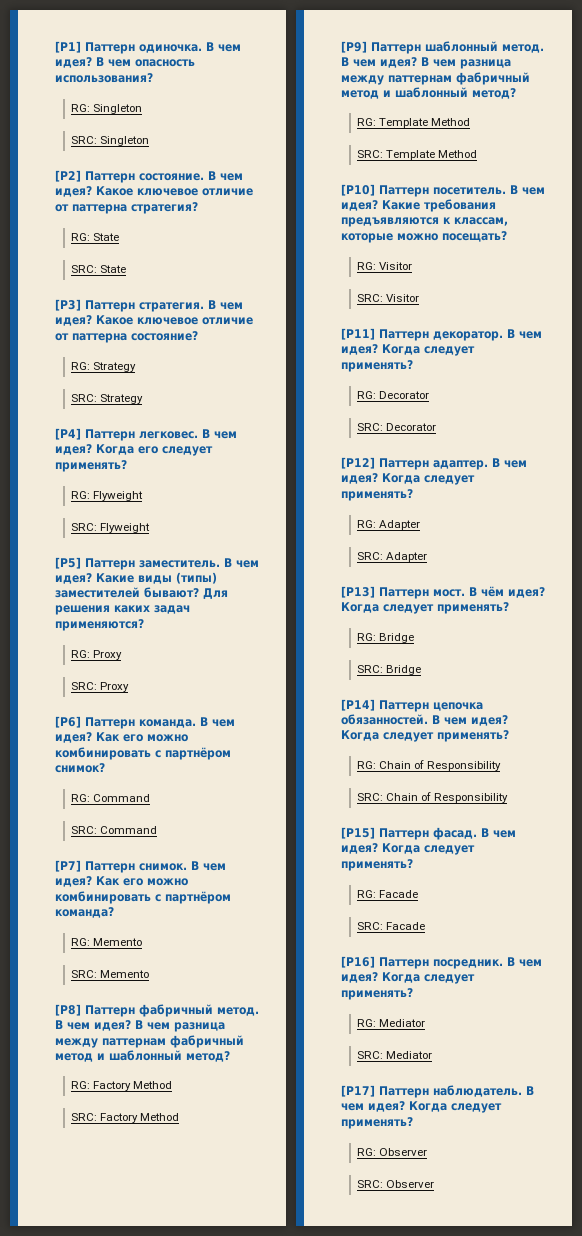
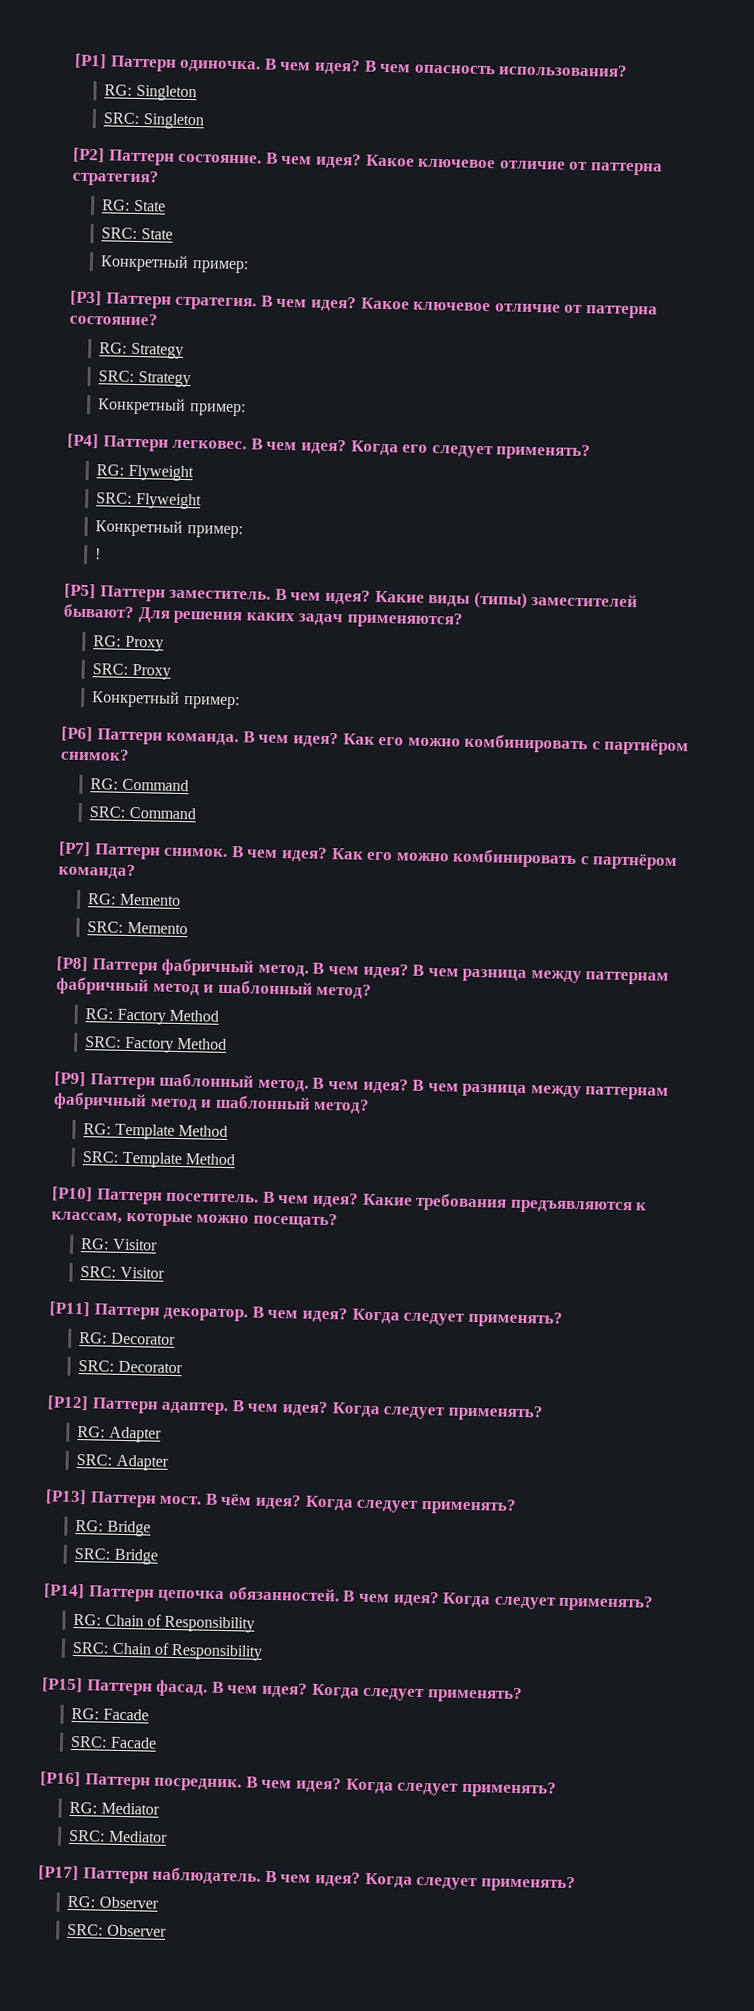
  SRC: State
+ Конкретный пример:
  SRC: Strategy
+ Конкретный пример:
  SRC: Flyweight
+ Конкретный пример:
+ !
  SRC: Proxy
+ Конкретный пример:

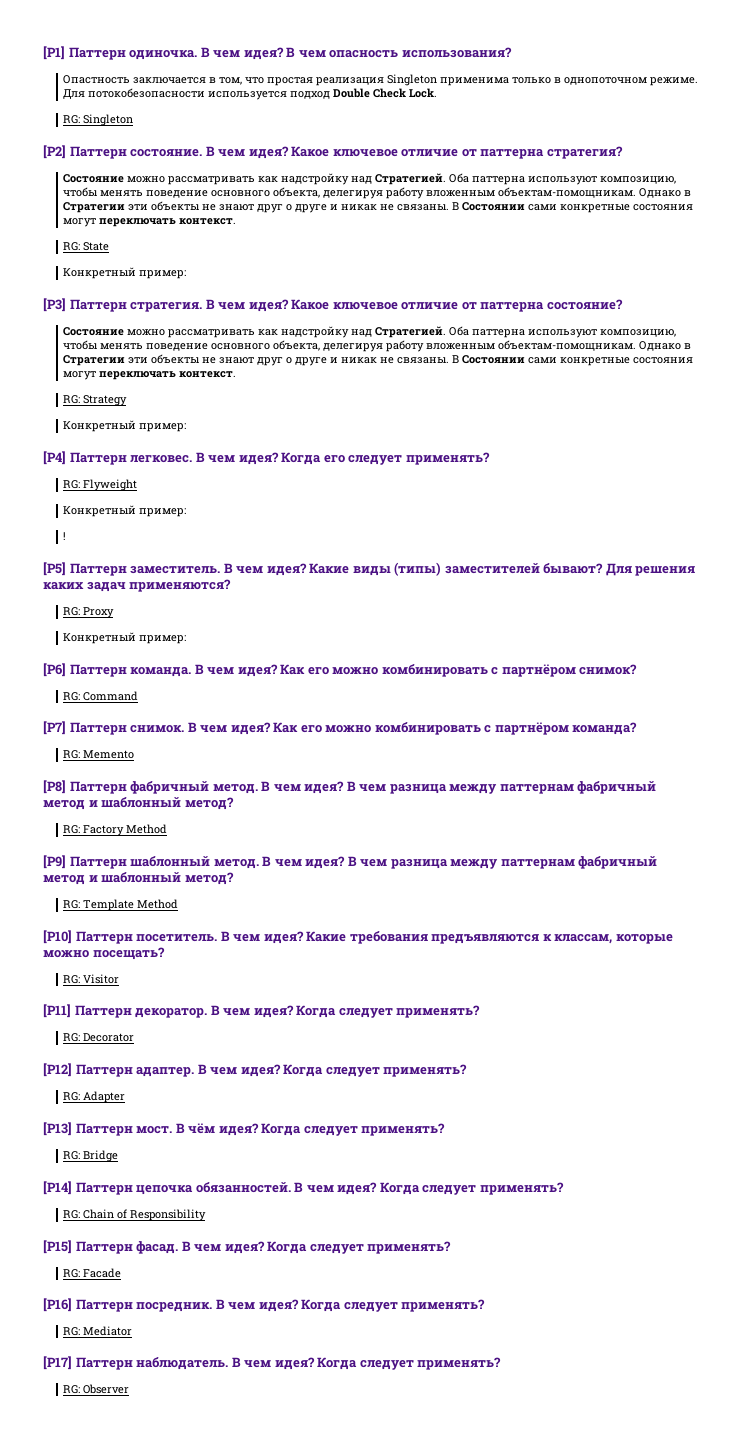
+ Опастность заключается в том, что простая реализация Singleton применима только в однопоточном режиме. Для потокобезопасности используется подход Double Check Lock.
- SRC: Singleton
  Какое ключевое отличие от паттерна стратегия?
+ Состояние можно рассматривать как надстройку над Стратегией. Оба паттерна используют композицию, чтобы менять поведение основного объекта, делегируя работу вложенным объектам-помощникам. Однако в Стратегии эти объекты не знают друг о друге и никак не связаны. В Состоянии сами конкретные состояния могут переключать контекст.
- SRC: State
  Какое ключевое отличие от паттерна состояние?
+ Состояние можно рассматривать как надстройку над Стратегией. Оба паттерна используют композицию, чтобы менять поведение основного объекта, делегируя работу вложенным объектам-помощникам. Однако в Стратегии эти объекты не знают друг о друге и никак не связаны. В Состоянии сами конкретные состояния могут переключать контекст.
- SRC: Strategy
- SRC: Flyweight
- SRC: Proxy
- SRC: Command
- SRC: Memento
- SRC: Factory Method
- SRC: Template Method
- SRC: Visitor
- SRC: Decorator
- SRC: Adapter
- SRC: Bridge
- SRC: Chain of Responsibility
- SRC: Facade
- SRC: Mediator
- SRC: Observer

